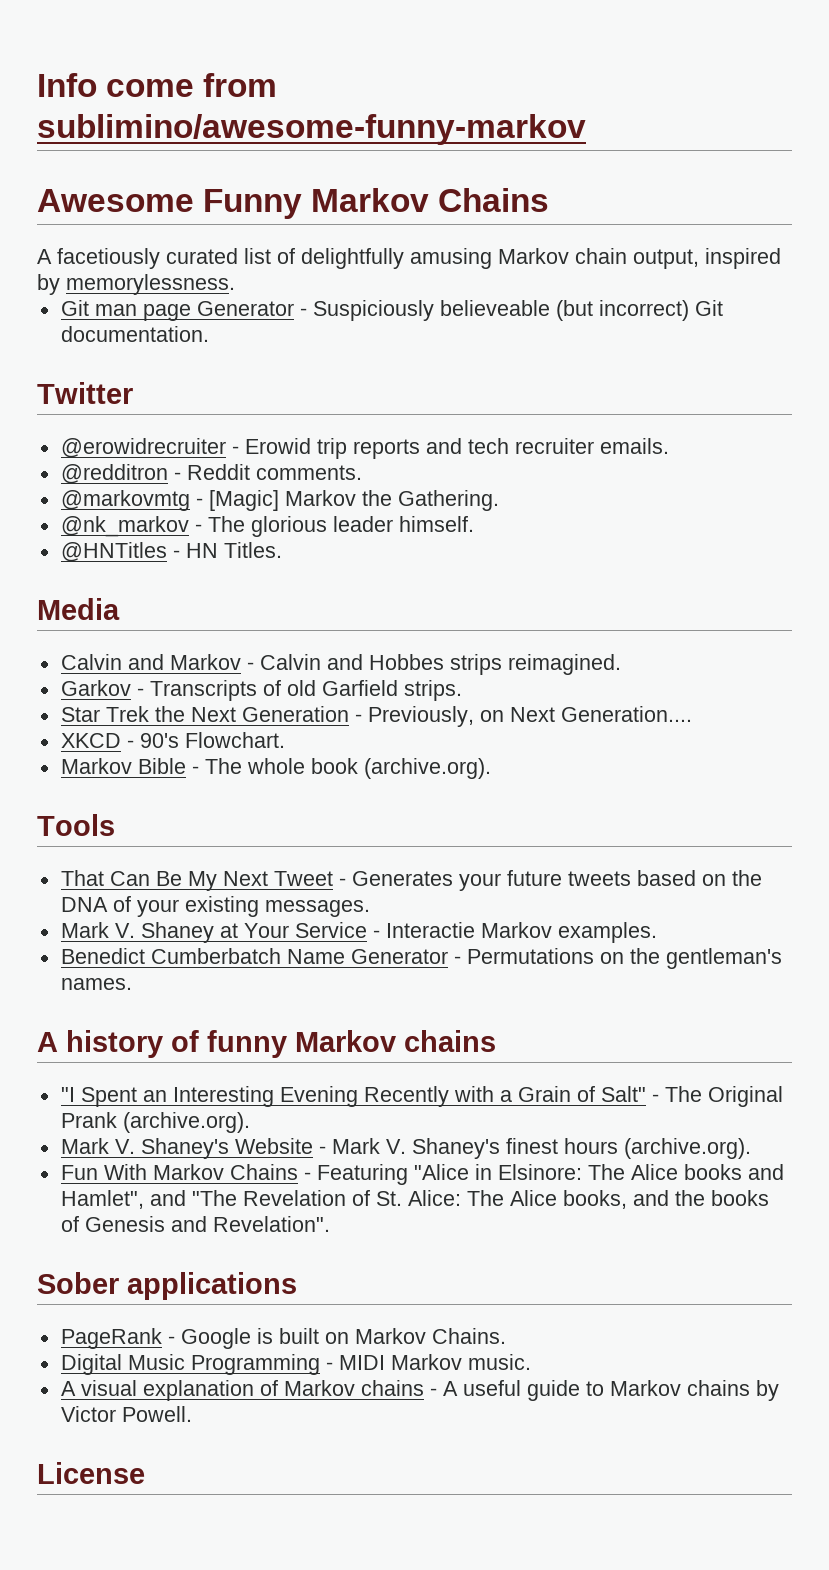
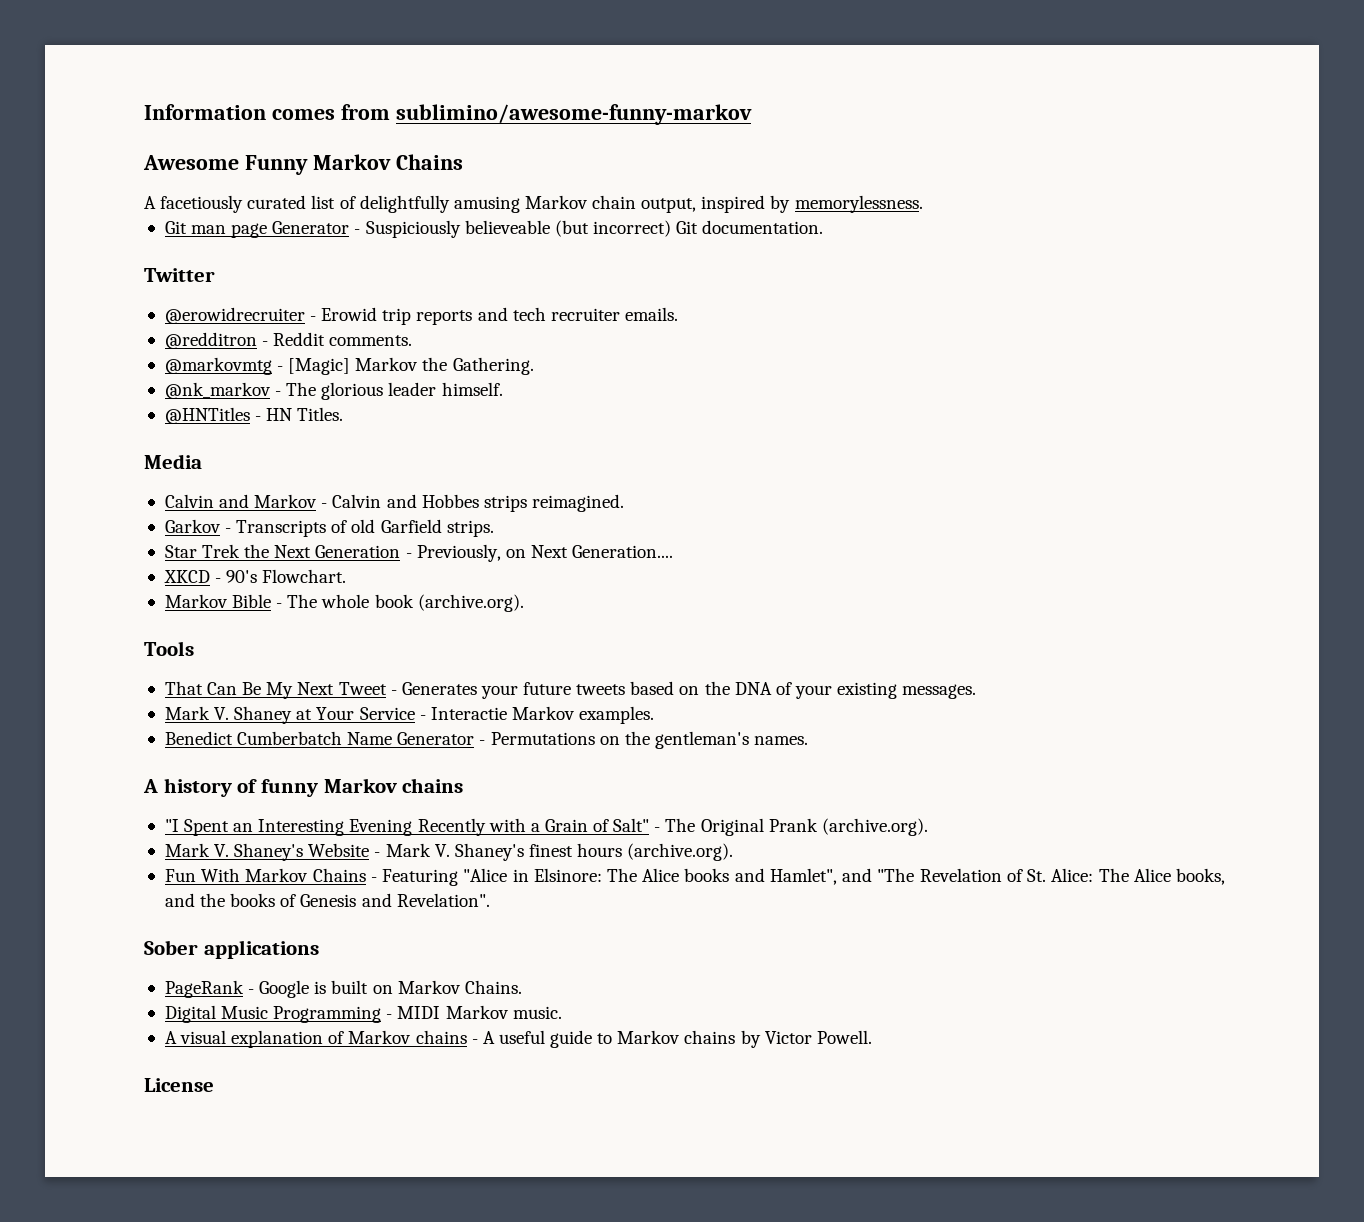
- Info come from sublimino/awesome-funny-markov
+ Information comes from sublimino/awesome-funny-markov

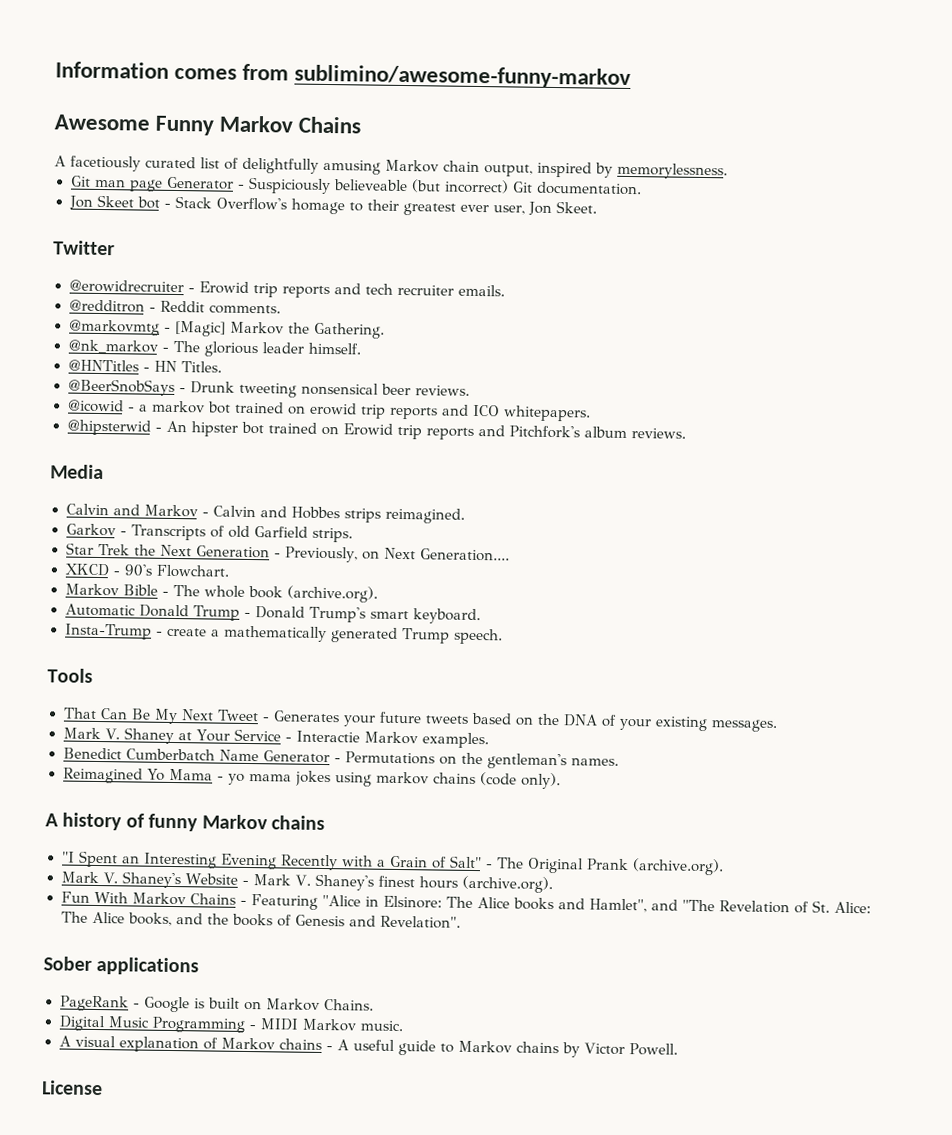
+ Jon Skeet bot - Stack Overflow's homage to their greatest ever user, Jon Skeet.
+ @BeerSnobSays - Drunk tweeting nonsensical beer reviews.
+ @icowid - a markov bot trained on erowid trip reports and ICO whitepapers.
+ @hipsterwid - An hipster bot trained on Erowid trip reports and Pitchfork's album reviews.
+ Automatic Donald Trump - Donald Trump's smart keyboard.
+ Insta-Trump - create a mathematically generated Trump speech.
+ Reimagined Yo Mama - yo mama jokes using markov chains (code only).

